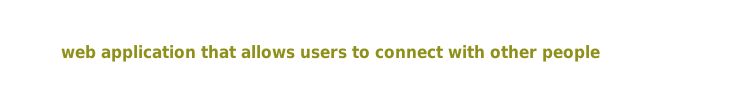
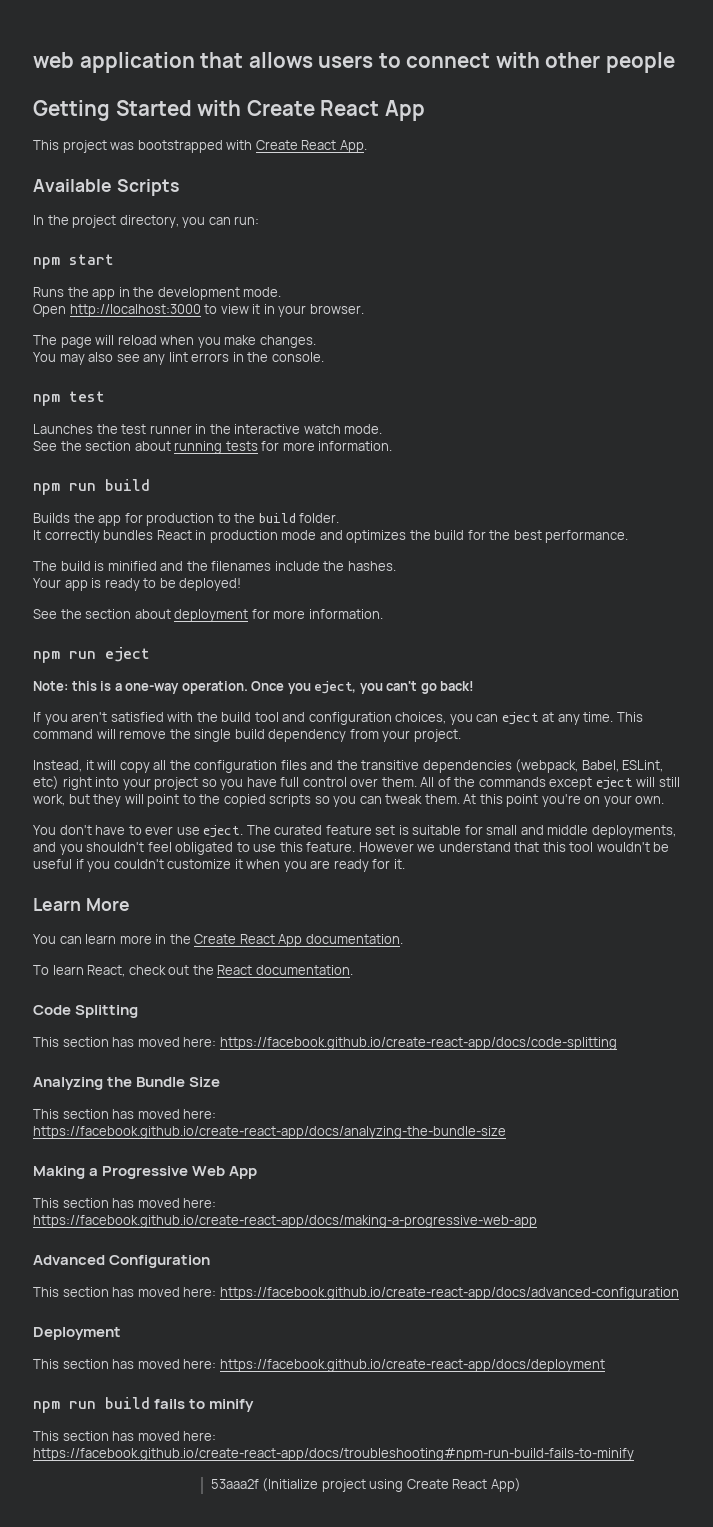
+ Getting Started with Create React App
+ This project was bootstrapped with Create React App.
+ Available Scripts
+ In the project directory, you can run:
+ npm start
+ Runs the app in the development mode.
+ Open http://localhost:3000 to view it in your browser.
+ The page will reload when you make changes.
+ You may also see any lint errors in the console.
+ npm test
+ Launches the test runner in the interactive watch mode.
+ See the section about running tests for more information.
+ npm run build
+ Builds the app for production to the build folder.
+ It correctly bundles React in production mode and optimizes the build for the best performance.
+ The build is minified and the filenames include the hashes.
+ Your app is ready to be deployed!
+ See the section about deployment for more information.
+ npm run eject
+ Note: this is a one-way operation. Once you eject, you can't go back!
+ If you aren't satisfied with the build tool and configuration choices, you can eject at any time. This command will remove the single build dependency from your project.
+ Instead, it will copy all the configuration files and the transitive dependencies (webpack, Babel, ESLint, etc) right into your project so you have full control over them. All of the commands except eject will still work, but they will point to the copied scripts so you can tweak them. At this point you're on your own.
+ You don't have to ever use eject. The curated feature set is suitable for small and middle deployments, and you shouldn't feel obligated to use this feature. However we understand that this tool wouldn't be useful if you couldn't customize it when you are ready for it.
+ Learn More
+ You can learn more in the Create React App documentation.
+ To learn React, check out the React documentation.
+ Code Splitting
+ This section has moved here: https://facebook.github.io/create-react-app/docs/code-splitting
+ Analyzing the Bundle Size
+ This section has moved here: https://facebook.github.io/create-react-app/docs/analyzing-the-bundle-size
+ Making a Progressive Web App
+ This section has moved here: https://facebook.github.io/create-react-app/docs/making-a-progressive-web-app
+ Advanced Configuration
+ This section has moved here: https://facebook.github.io/create-react-app/docs/advanced-configuration
+ Deployment
+ This section has moved here: https://facebook.github.io/create-react-app/docs/deployment
+ npm run build fails to minify
+ This section has moved here: https://facebook.github.io/create-react-app/docs/troubleshooting#npm-run-build-fails-to-minify
+ 53aaa2f (Initialize project using Create React App)

